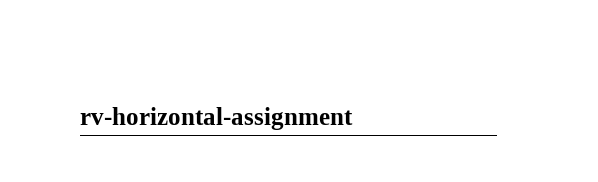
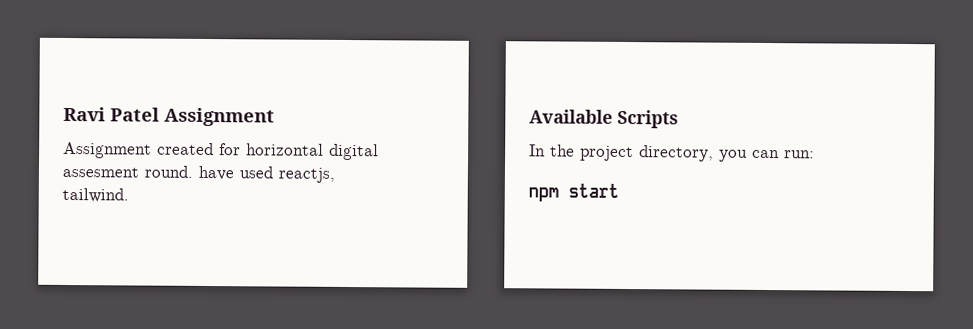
- rv-horizontal-assignment
+ Ravi Patel Assignment
+ Assignment created for horizontal digital assesment round. have used reactjs, tailwind.
+ Available Scripts
+ In the project directory, you can run:
+ npm start

